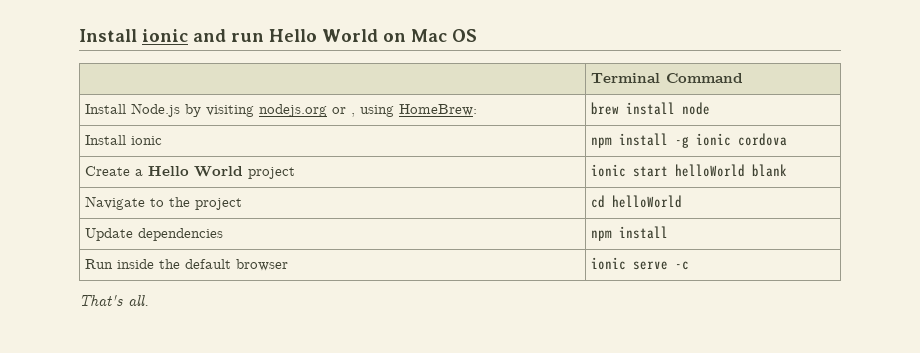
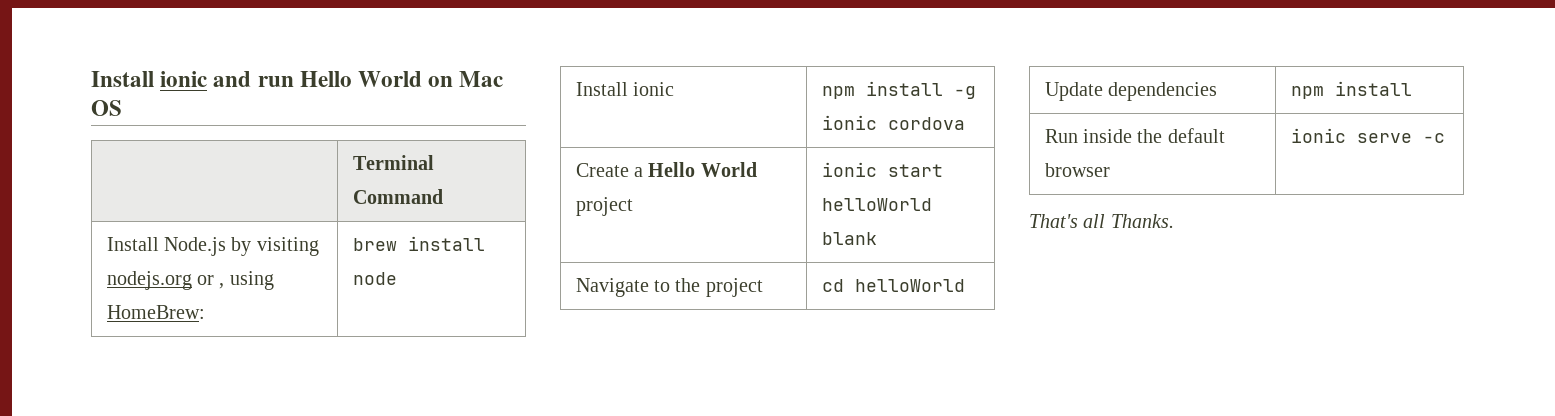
- That's all.
+ That's all Thanks.

